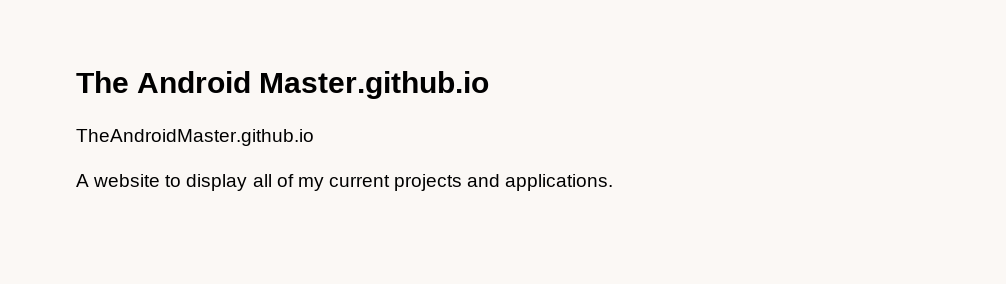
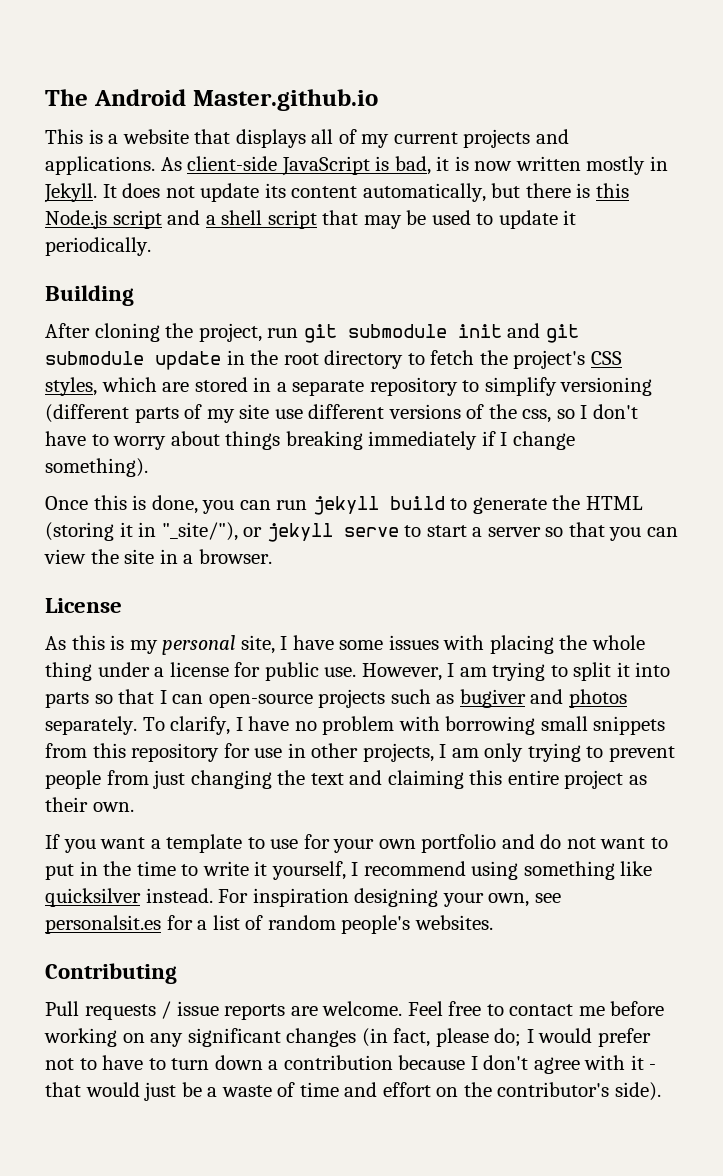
- TheAndroidMaster.github.io
- A website to display all of my current projects and applications.
+ This is a website that displays all of my current projects and applications.
+ As client-side JavaScript is bad, it is now written mostly in Jekyll. It does not update its content automatically, but there is this Node.js script and a shell script that may be used to update it periodically.
+ Building
+ After cloning the project, run git submodule init and git submodule update in the root directory to fetch the project's CSS styles, which are stored in a separate repository to simplify versioning (different parts of my site use different versions of the css, so I don't have to worry about things breaking immediately if I change something).
+ Once this is done, you can run jekyll build to generate the HTML (storing it in "_site/"), or jekyll serve to start a server so that you can view the site in a browser.
+ License
+ As this is my personal site, I have some issues with placing the whole thing under a license for public use. However, I am trying to split it into parts so that I can open-source projects such as bugiver and photos separately. To clarify, I have no problem with borrowing small snippets from this repository for use in other projects, I am only trying to prevent people from just changing the text and claiming this entire project as their own.
+ If you want a template to use for your own portfolio and do not want to put in the time to write it yourself, I recommend using something like quicksilver instead. For inspiration designing your own, see personalsit.es for a list of random people's websites.
+ Contributing
+ Pull requests / issue reports are welcome. Feel free to contact me before working on any significant changes (in fact, please do; I would prefer not to have to turn down a contribution because I don't agree with it - that would just be a waste of time and effort on the contributor's side).

